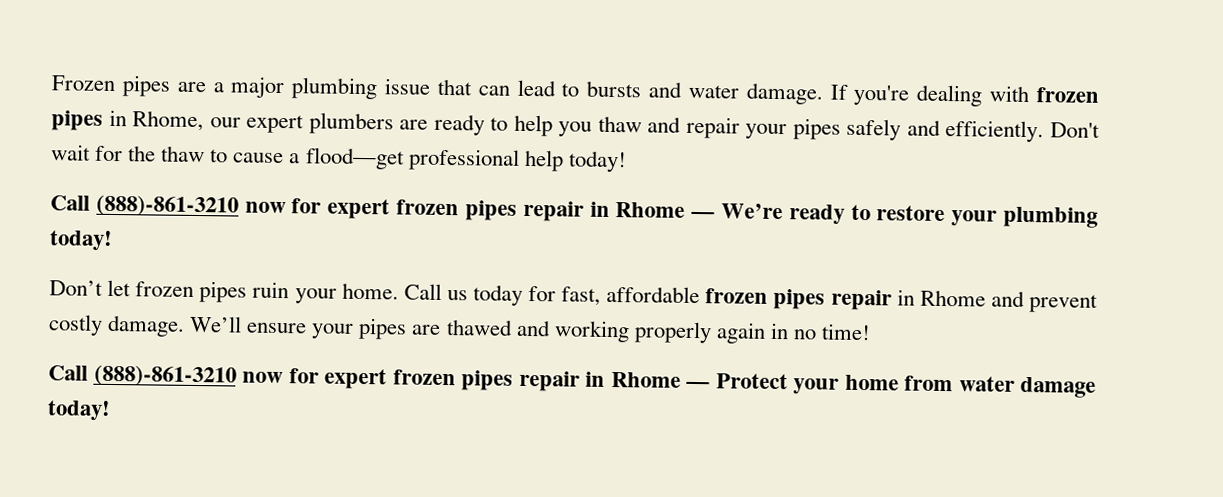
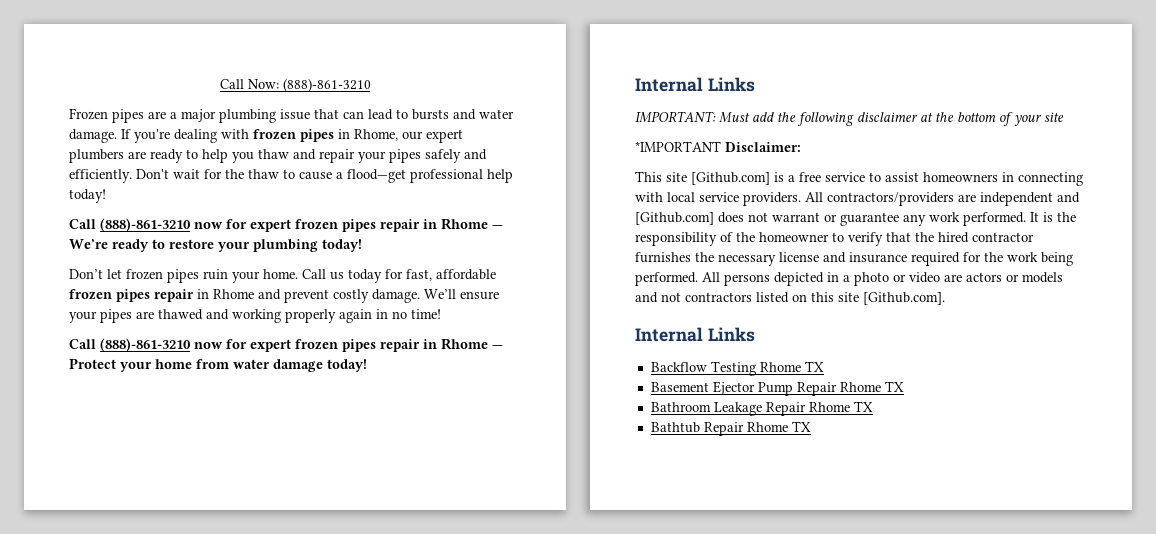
+ Call Now: (888)-861-3210
  Call (888)-861-3210 now for expert frozen pipes repair in Rhome — Protect your home from water damage today!
+ Internal Links
+ IMPORTANT: Must add the following disclaimer at the bottom of your site
+ *IMPORTANT Disclaimer:
+ This site [Github.com] is a free service to assist homeowners in connecting with local service providers. All contractors/providers are independent and [Github.com] does not warrant or guarantee any work performed. It is the responsibility of the homeowner to verify that the hired contractor furnishes the necessary license and insurance required for the work being performed. All persons depicted in a photo or video are actors or models and not contractors listed on this site [Github.com].
+ Internal Links
+ Backflow Testing Rhome TX
+ Basement Ejector Pump Repair Rhome TX
+ Bathroom Leakage Repair Rhome TX
+ Bathtub Repair Rhome TX

